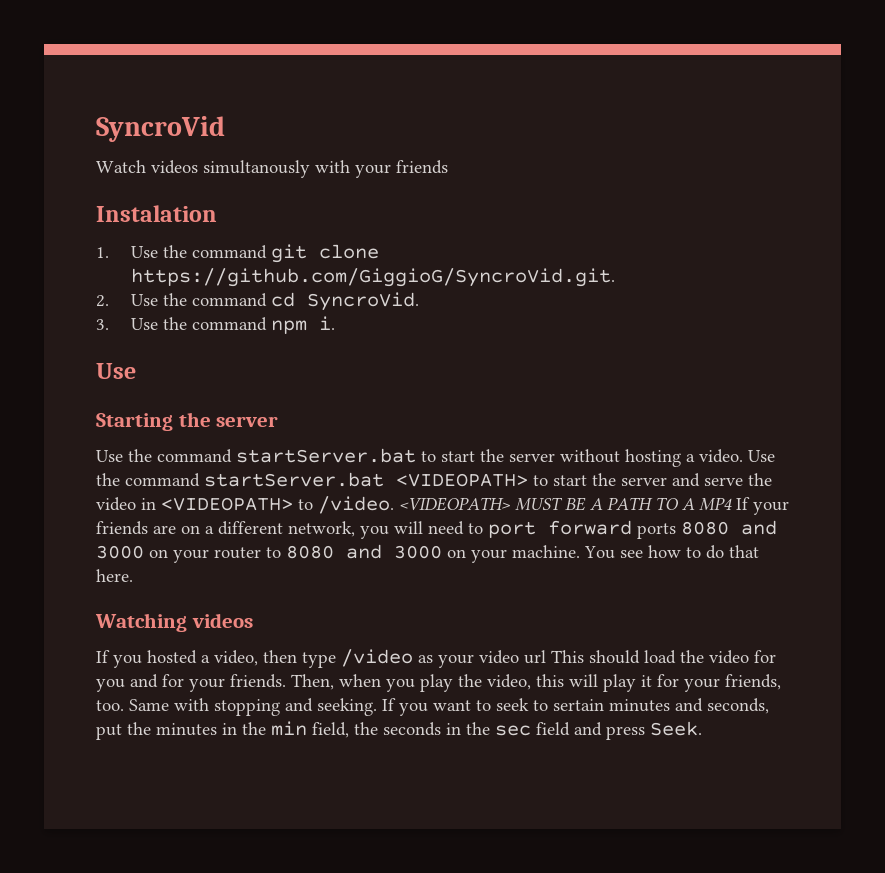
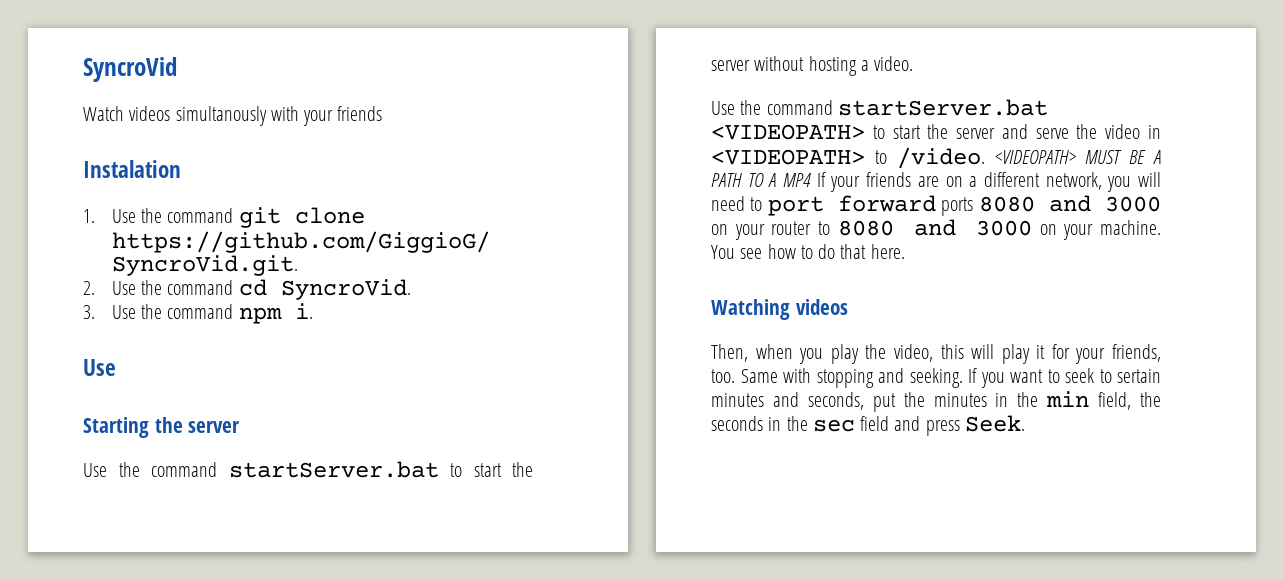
- Use the command startServer.bat to start the server without hosting a video. Use the command startServer.bat <VIDEOPATH> to start the server and serve the video in <VIDEOPATH> to /video.
+ Use the command startServer.bat to start the server without hosting a video.
+ Use the command startServer.bat <VIDEOPATH> to start the server and serve the video in <VIDEOPATH> to /video.
- If you hosted a video, then type /video as your video url This should load the video for you and for your friends.

